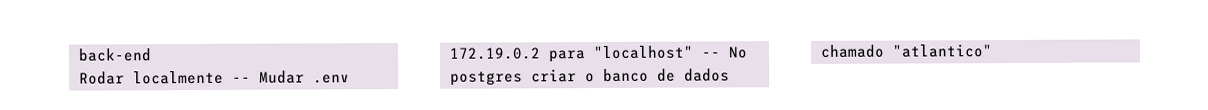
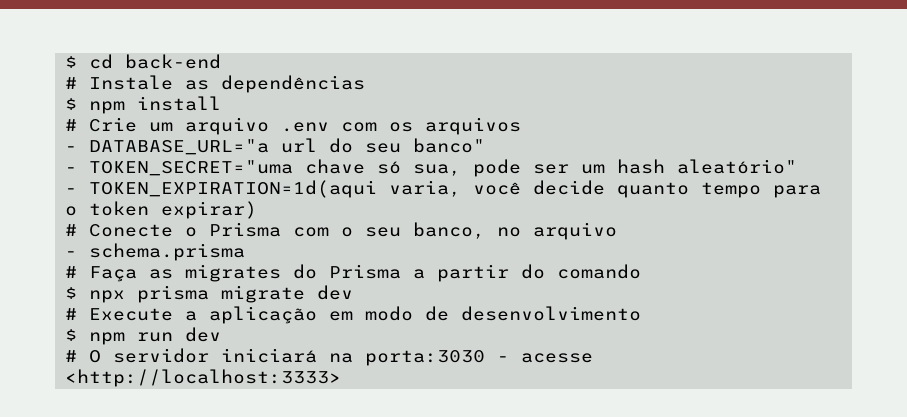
- back-end
+ $ cd back-end
- Rodar localmente -- Mudar .env 172.19.0.2 para "localhost" -- No postgres criar o banco de dados chamado "atlantico"
+ # Instale as dependências
+ $ npm install
+ # Crie um arquivo .env com os arquivos
+ - DATABASE_URL="a url do seu banco"
+ - TOKEN_SECRET="uma chave só sua, pode ser um hash aleatório"
+ - TOKEN_EXPIRATION=1d(aqui varia, você decide quanto tempo para o token expirar)
+ # Conecte o Prisma com o seu banco, no arquivo
+ - schema.prisma
+ # Faça as migrates do Prisma a partir do comando
+ $ npx prisma migrate dev
+ # Execute a aplicação em modo de desenvolvimento
+ $ npm run dev
+ # O servidor iniciará na porta:3030 - acesse <http://localhost:3333>

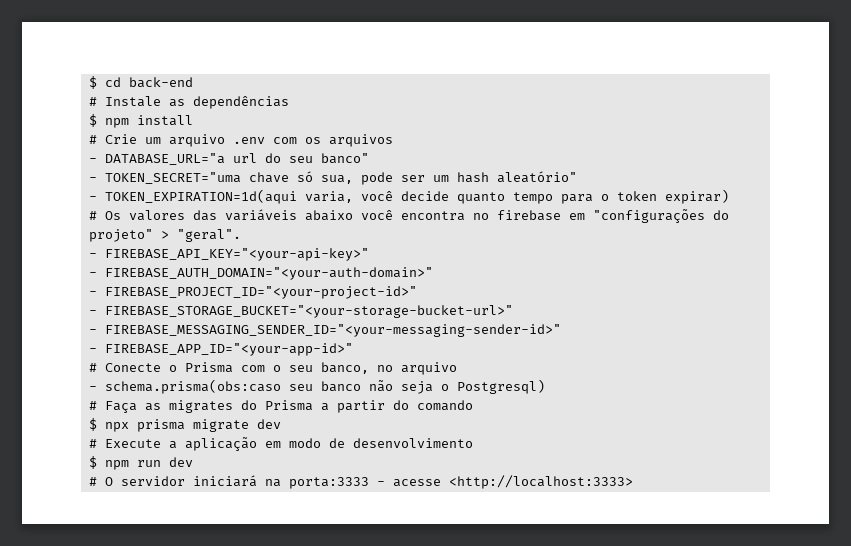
+ # Os valores das variáveis abaixo você encontra no firebase em "configurações do projeto" > "geral".
+ - FIREBASE_API_KEY="<your-api-key>"
+ - FIREBASE_AUTH_DOMAIN="<your-auth-domain>"
+ - FIREBASE_PROJECT_ID="<your-project-id>"
+ - FIREBASE_STORAGE_BUCKET="<your-storage-bucket-url>"
+ - FIREBASE_MESSAGING_SENDER_ID="<your-messaging-sender-id>"
+ - FIREBASE_APP_ID="<your-app-id>"
- - schema.prisma
+ - schema.prisma(obs:caso seu banco não seja o Postgresql)
- # O servidor iniciará na porta:3030 - acesse <http://localhost:3333>
+ # O servidor iniciará na porta:3333 - acesse <http://localhost:3333>

